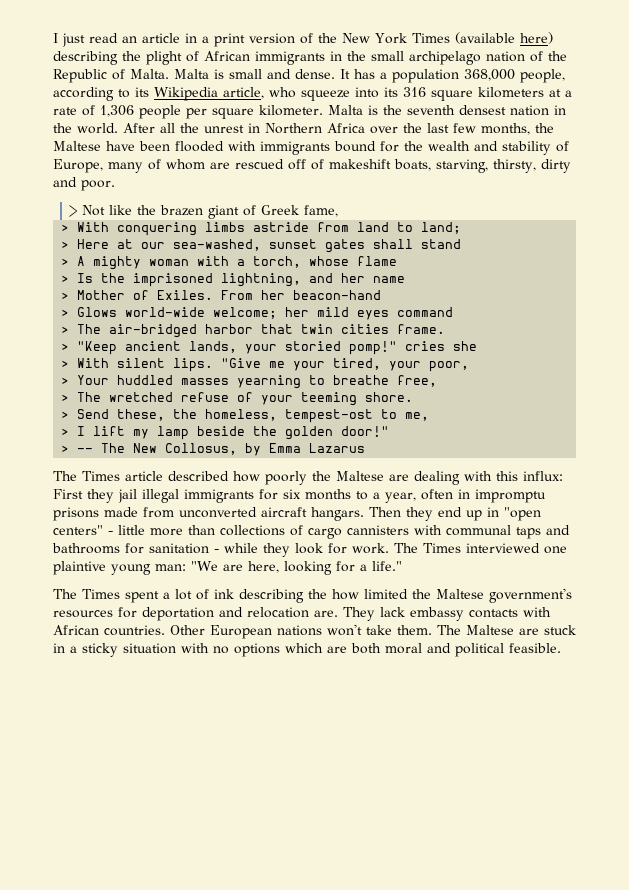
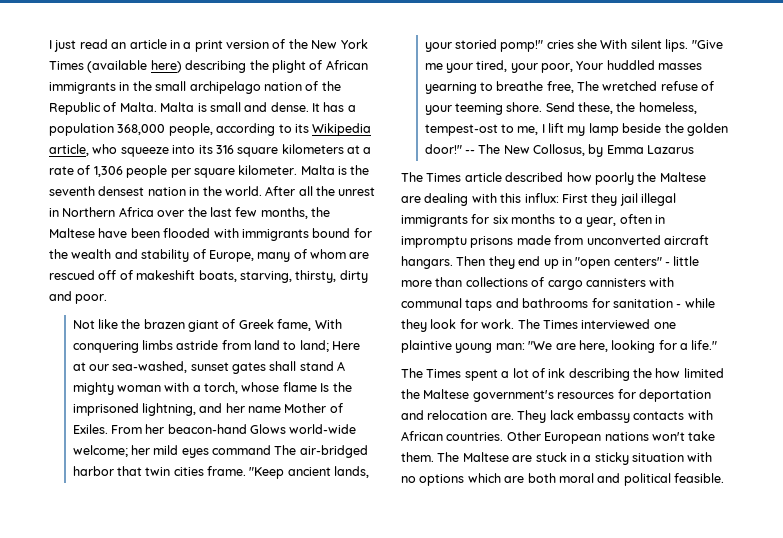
- > Not like the brazen giant of Greek fame,
- > With conquering limbs astride from land to land;
- > Here at our sea-washed, sunset gates shall stand
- > A mighty woman with a torch, whose flame
- > Is the imprisoned lightning, and her name
- > Mother of Exiles.
+ Not like the brazen giant of Greek fame, With conquering limbs astride from land to land; Here at our sea-washed, sunset gates shall stand A mighty woman with a torch, whose flame Is the imprisoned lightning, and her name Mother of Exiles.
- From her beacon-hand
- > Glows world-wide welcome; her mild eyes command
- > The air-bridged harbor that twin cities frame.
- > "Keep ancient lands, your storied pomp!" cries she
- > With silent lips.
+ From her beacon-hand Glows world-wide welcome; her mild eyes command The air-bridged harbor that twin cities frame. "Keep ancient lands, your storied pomp!" cries she With silent lips.
- "Give me your tired, your poor,
- > Your huddled masses yearning to breathe free,
- > The wretched refuse of your teeming shore.
- > Send these, the homeless, tempest-ost to me,
- > I lift my lamp beside the golden door!"
- > -- The New Collosus, by Emma Lazarus
+ "Give me your tired, your poor, Your huddled masses yearning to breathe free, The wretched refuse of your teeming shore. Send these, the homeless, tempest-ost to me, I lift my lamp beside the golden door!" -- The New Collosus, by Emma Lazarus

